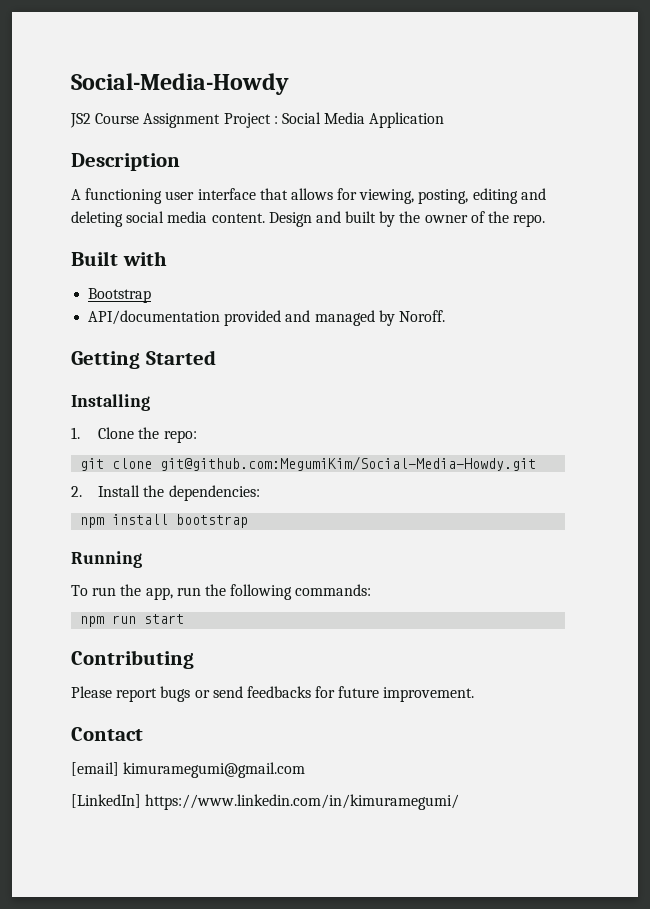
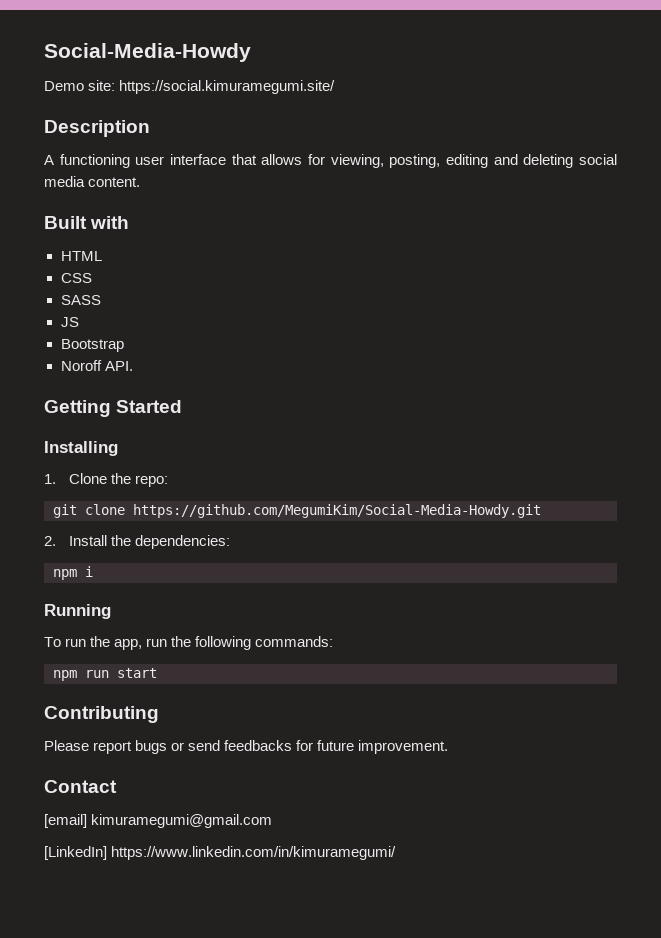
- JS2 Course Assignment Project : Social Media Application
+ Demo site: https://social.kimuramegumi.site/
- A functioning user interface that allows for viewing, posting, editing and deleting social media content. Design and built by the owner of the repo.
+ A functioning user interface that allows for viewing, posting, editing and deleting social media content.
  Built with
+ HTML
+ CSS
+ SASS
+ JS
  Bootstrap
- API/documentation provided and managed by Noroff.
+ Noroff API.
- git clone git@github.com:MegumiKim/Social-Media-Howdy.git
+ git clone https://github.com/MegumiKim/Social-Media-Howdy.git
- npm install bootstrap
+ npm i

